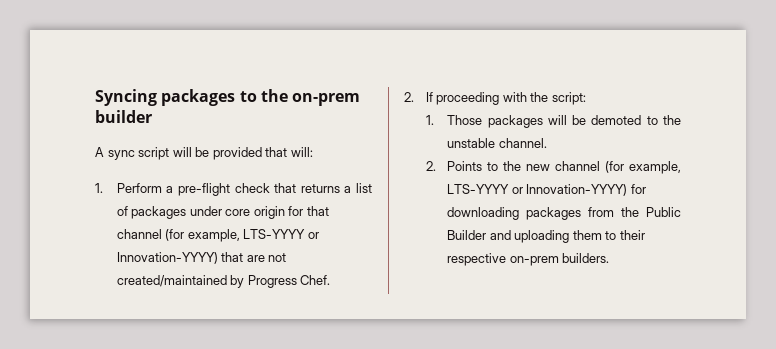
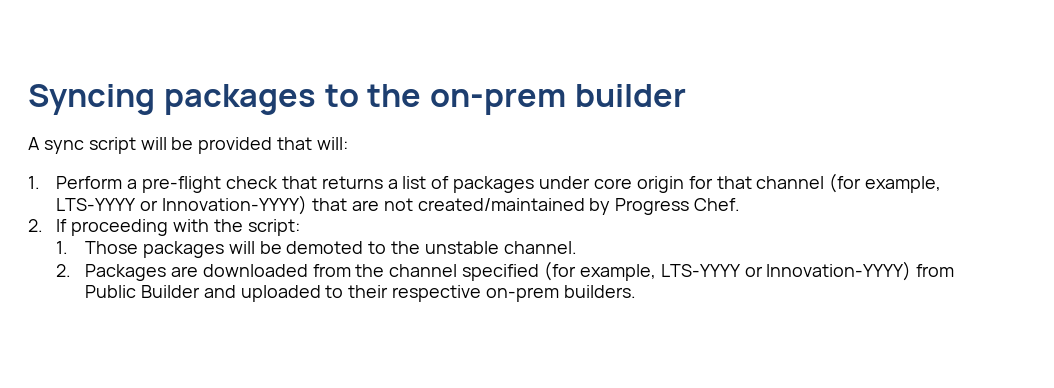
- 2. Points to the new channel (for example, LTS-YYYY or Innovation-YYYY) for downloading packages from the Public Builder and uploading them to their respective on-prem builders.
+ 2. Packages are downloaded from the channel specified (for example, LTS-YYYY or Innovation-YYYY) from Public Builder and uploaded to their respective on-prem builders.

